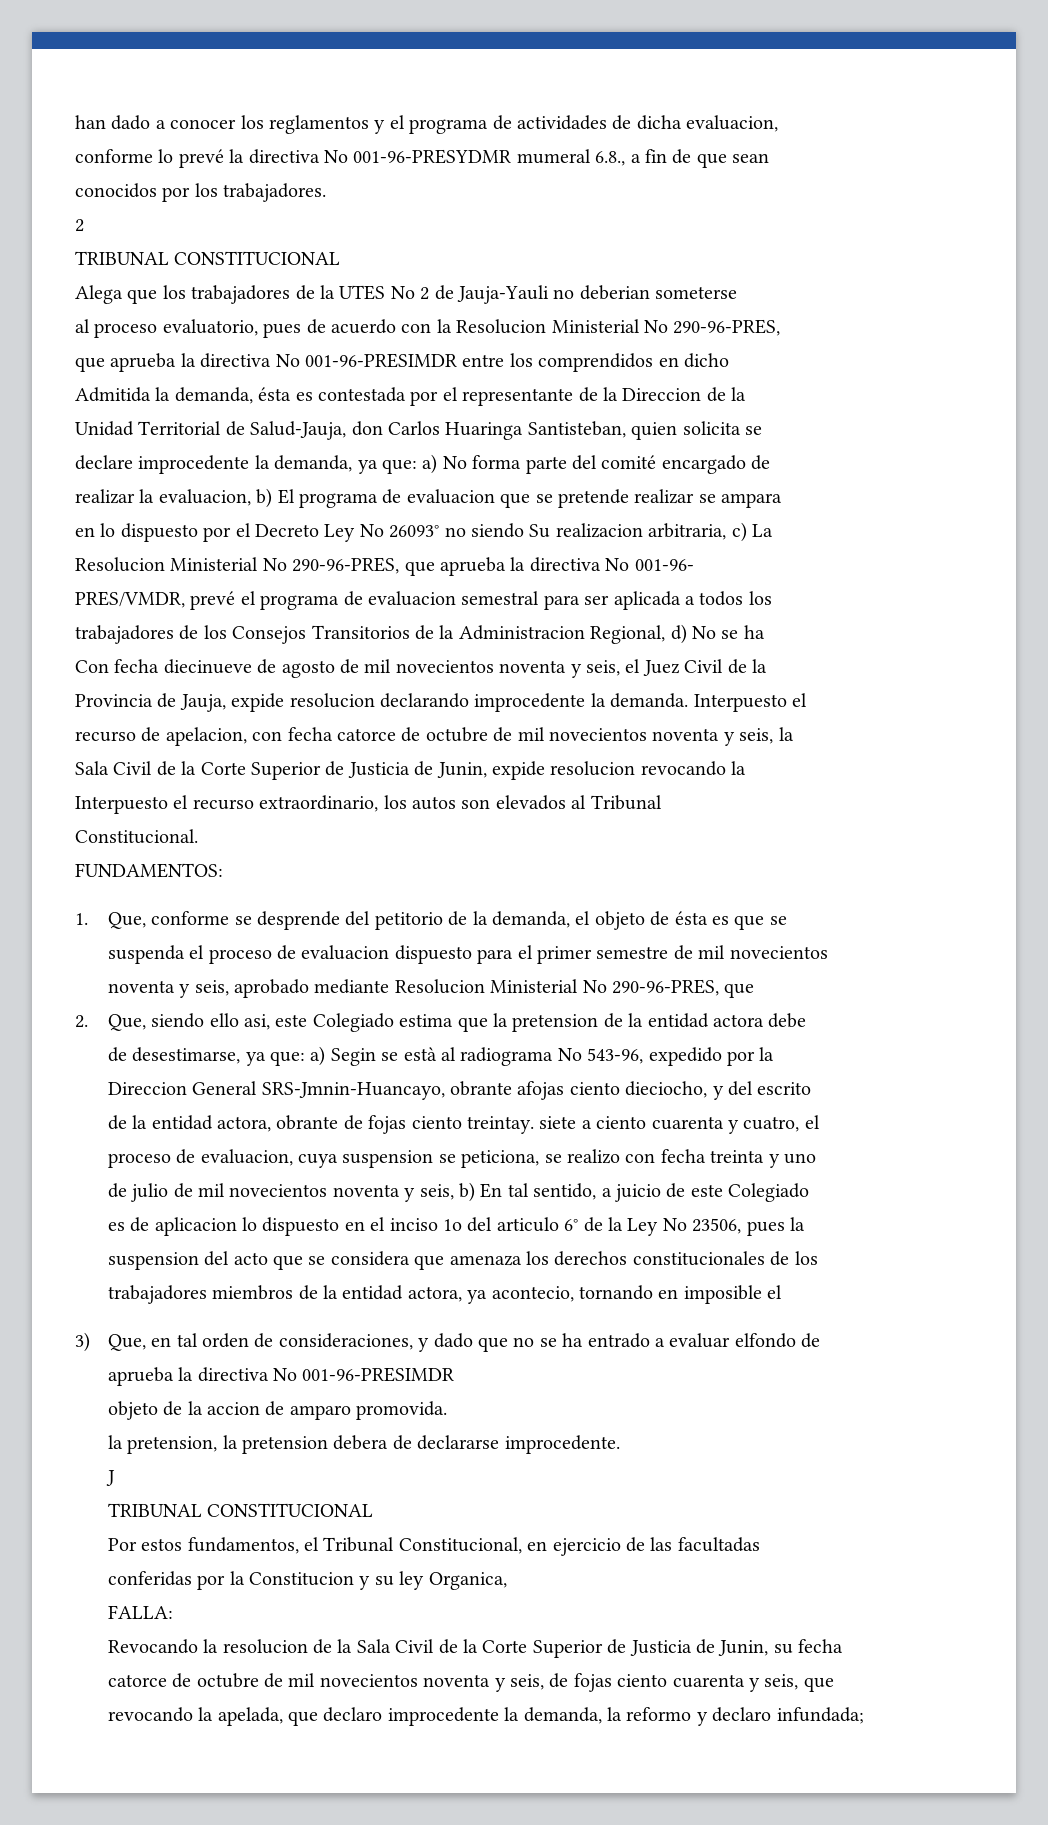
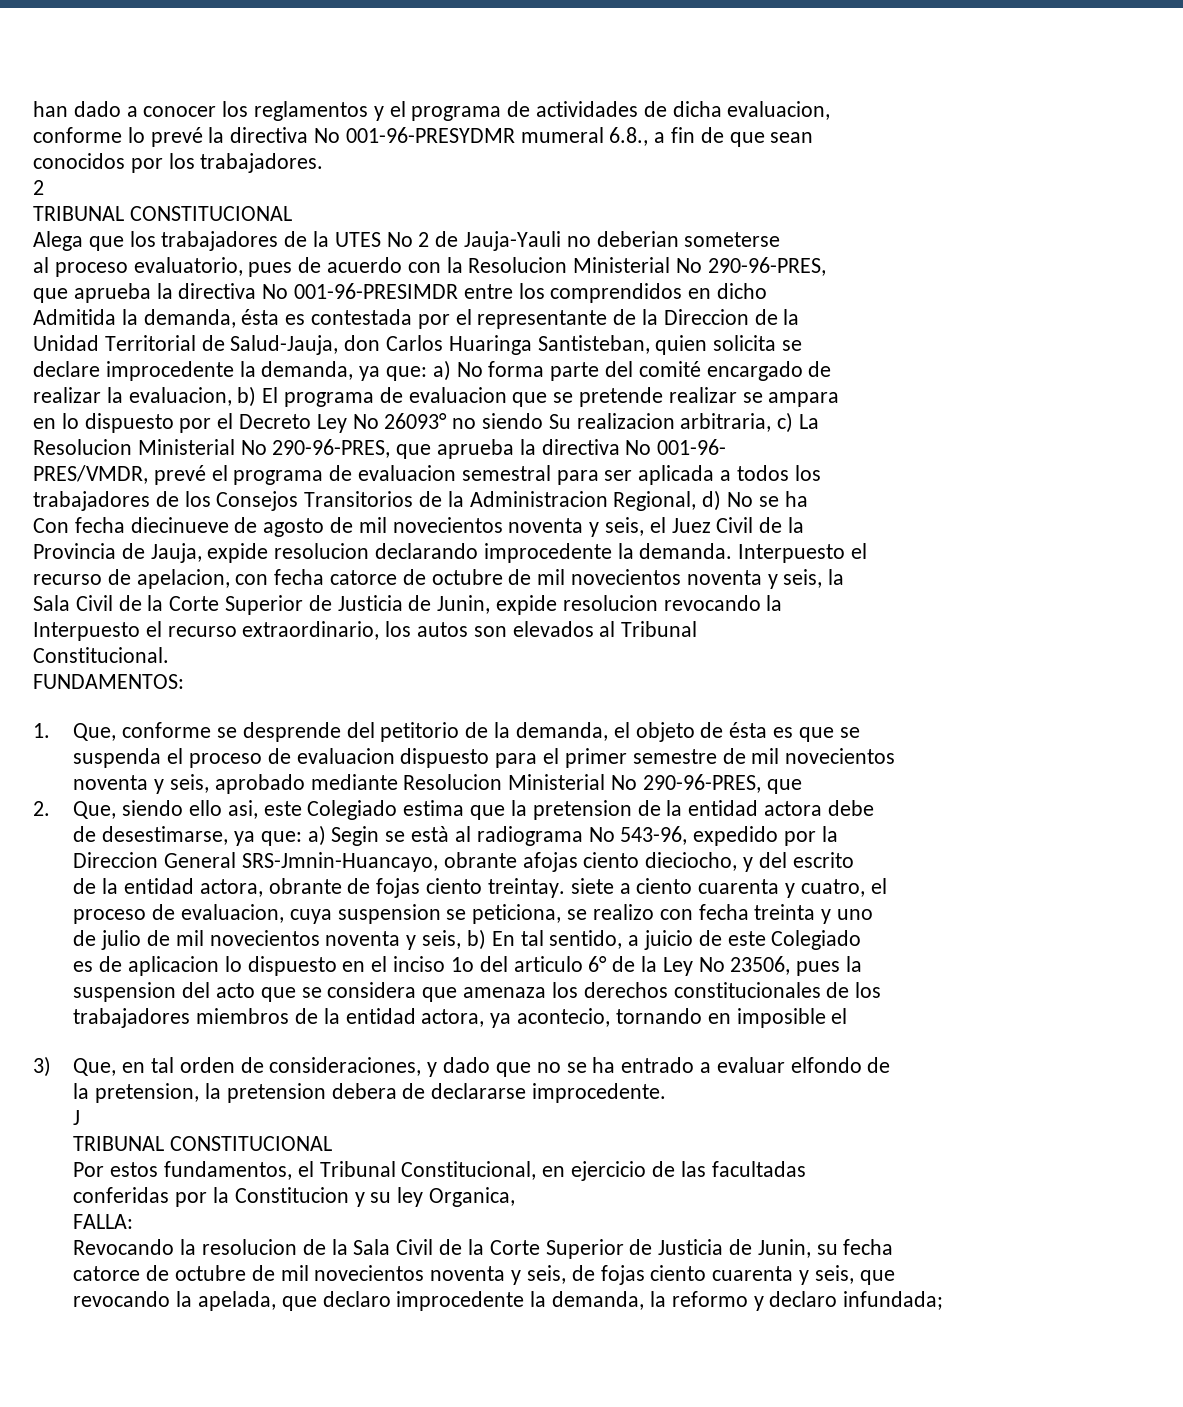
  3) Que, en tal orden de consideraciones, y dado que no se ha entrado a evaluar elfondo de
- aprueba la directiva No 001-96-PRESIMDR
- objeto de la accion de amparo promovida.

